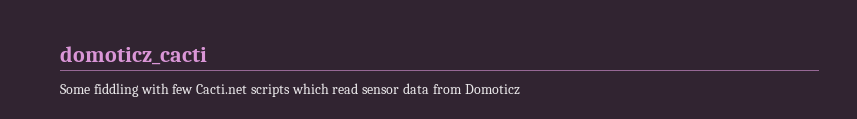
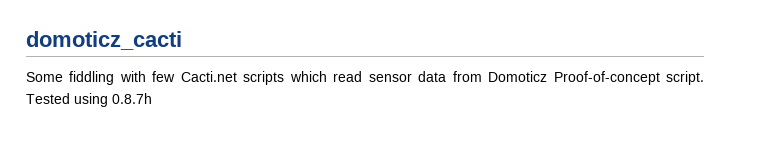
- Some fiddling with few Cacti.net scripts which read sensor data from Domoticz
+ Some fiddling with few Cacti.net scripts which read sensor data from Domoticz Proof-of-concept script. Tested using 0.8.7h

